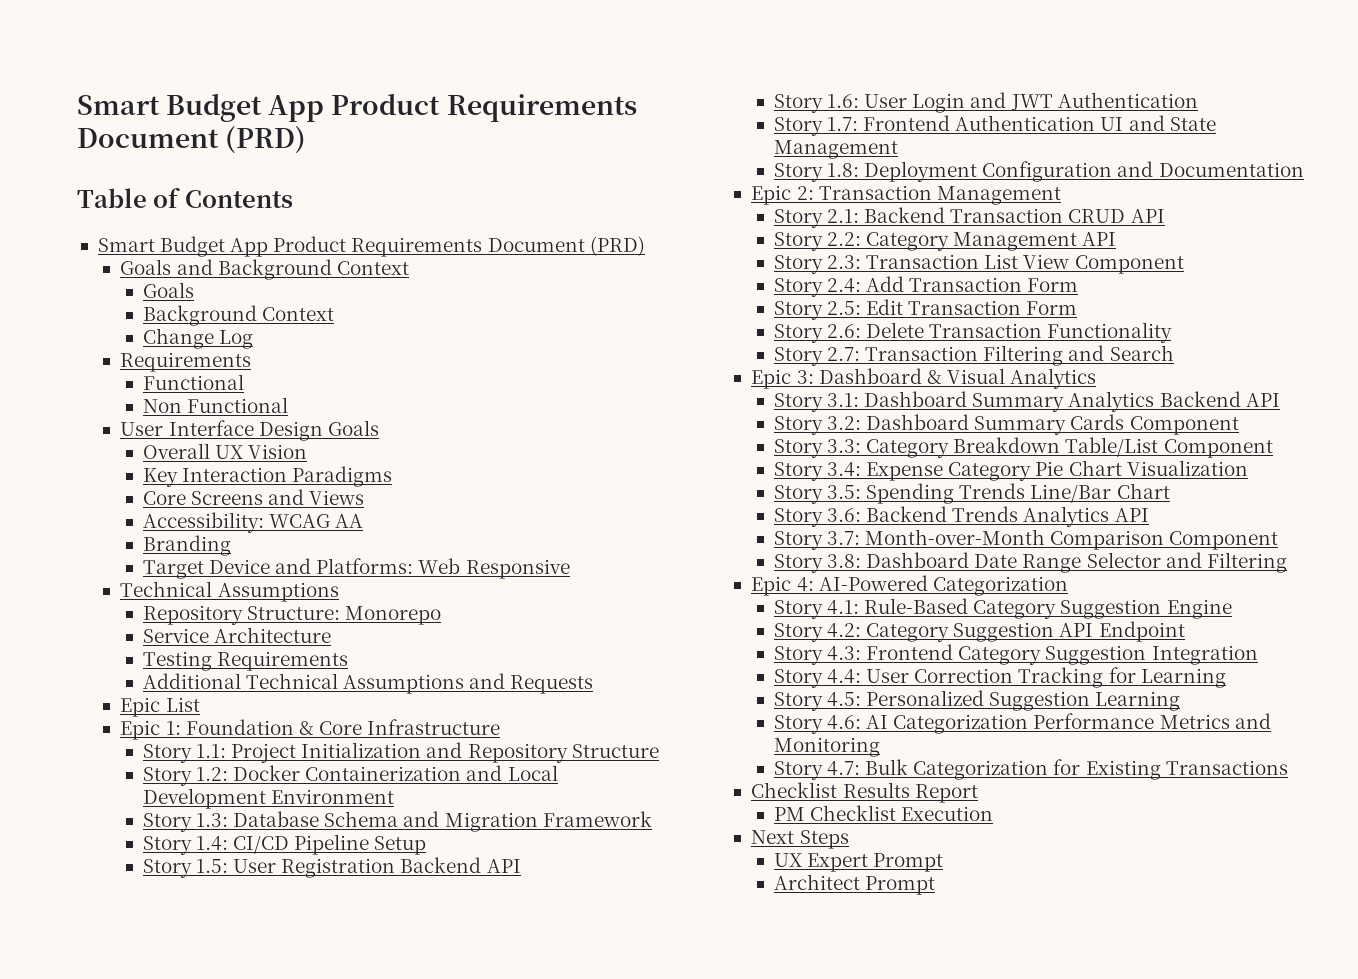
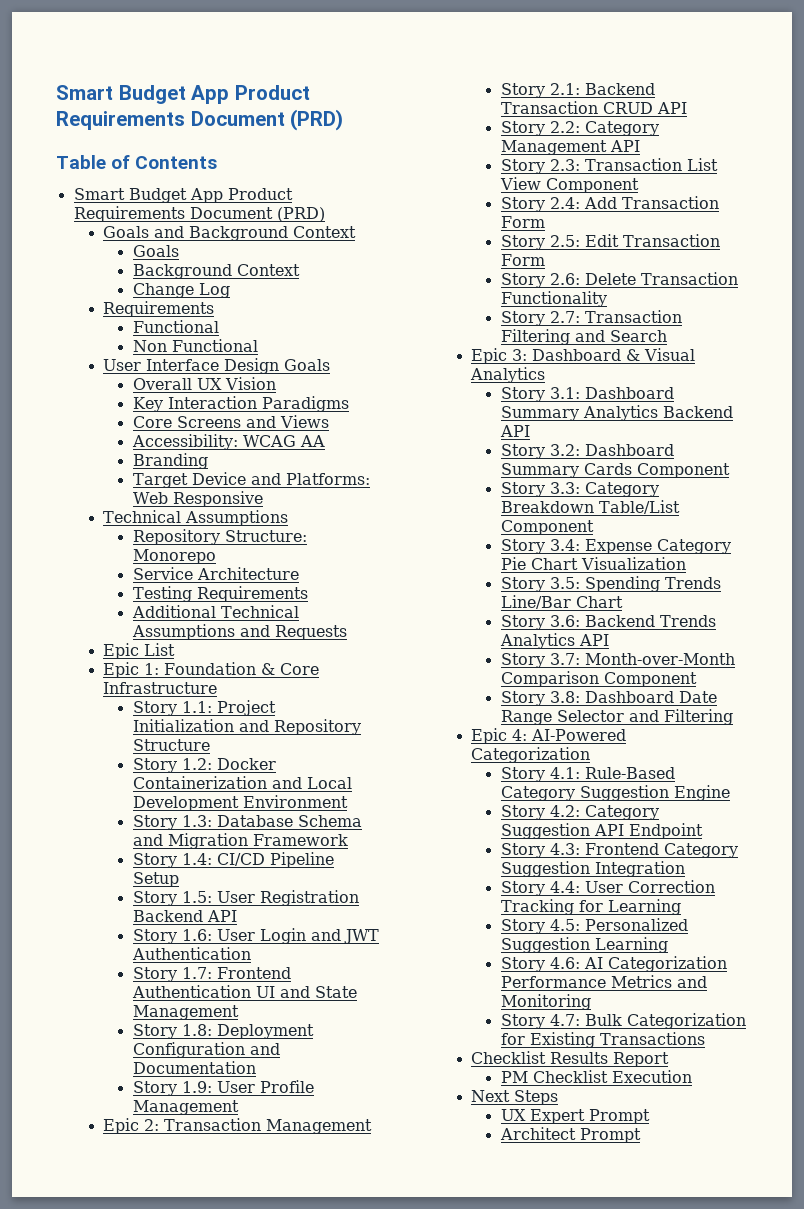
+ Story 1.9: User Profile Management

